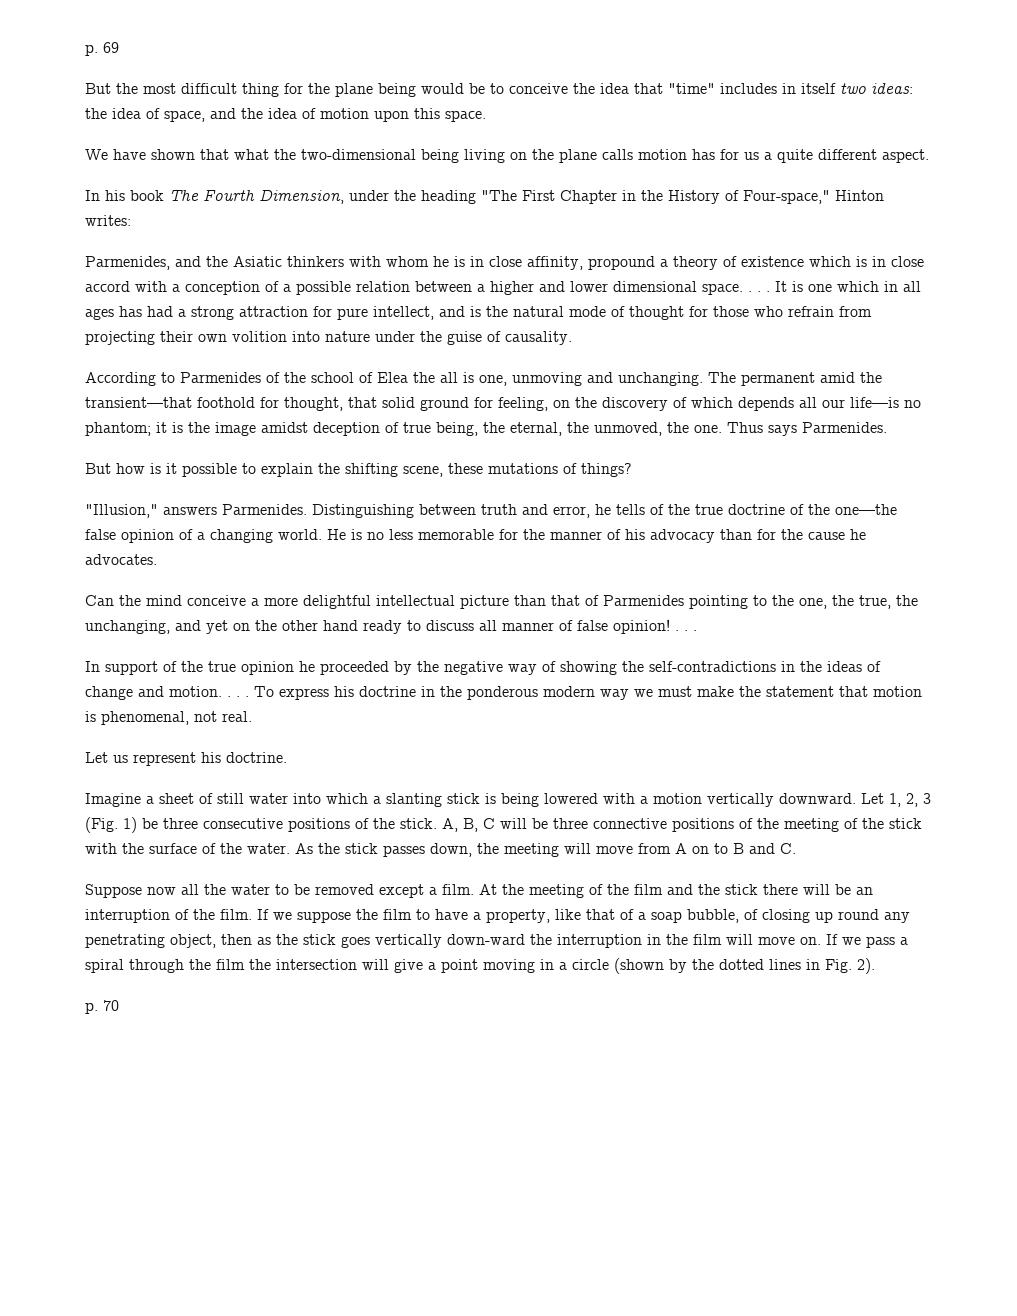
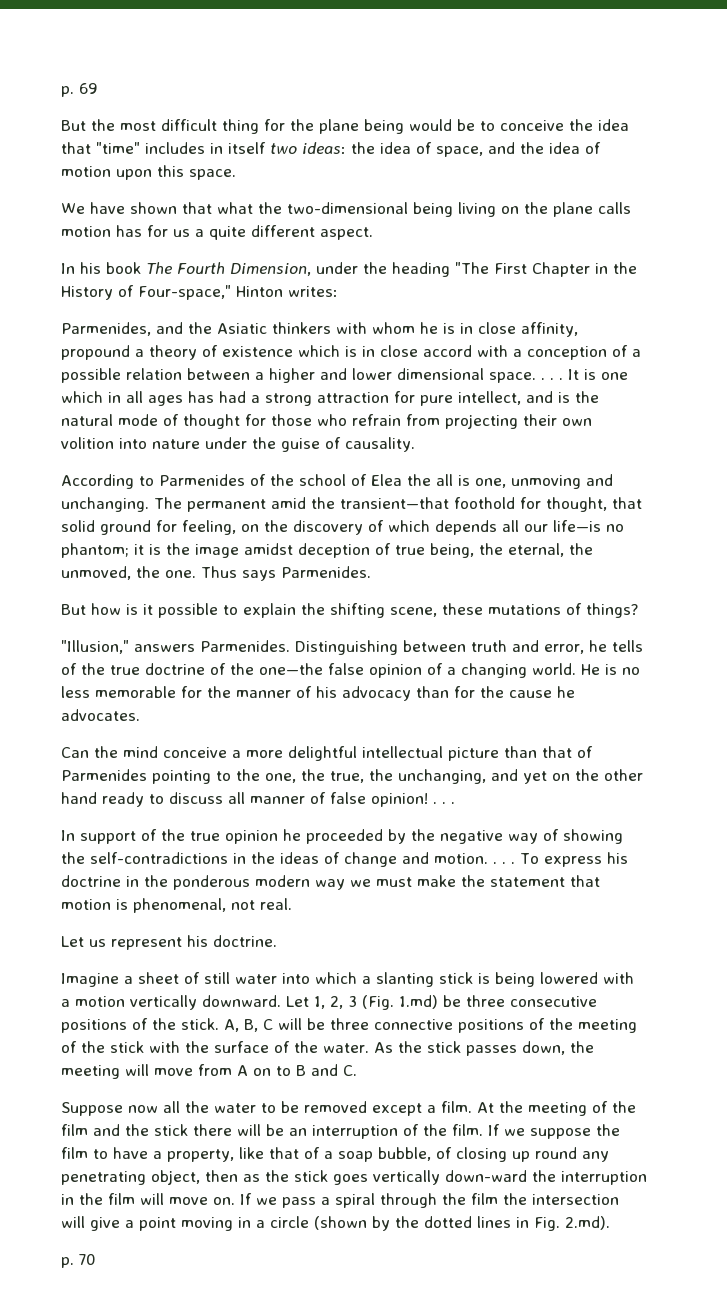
- Let 1, 2, 3 (Fig. 1) be three consecutive positions of the stick.
+ Let 1, 2, 3 (Fig. 1.md) be three consecutive positions of the stick.
- If we pass a spiral through the film the intersection will give a point moving in a circle (shown by the dotted lines in Fig. 2).
+ If we pass a spiral through the film the intersection will give a point moving in a circle (shown by the dotted lines in Fig. 2.md).

